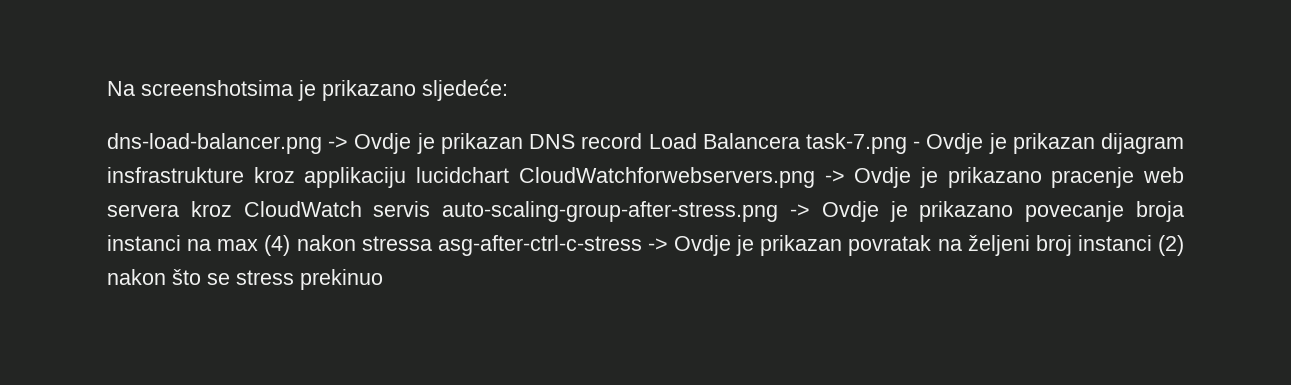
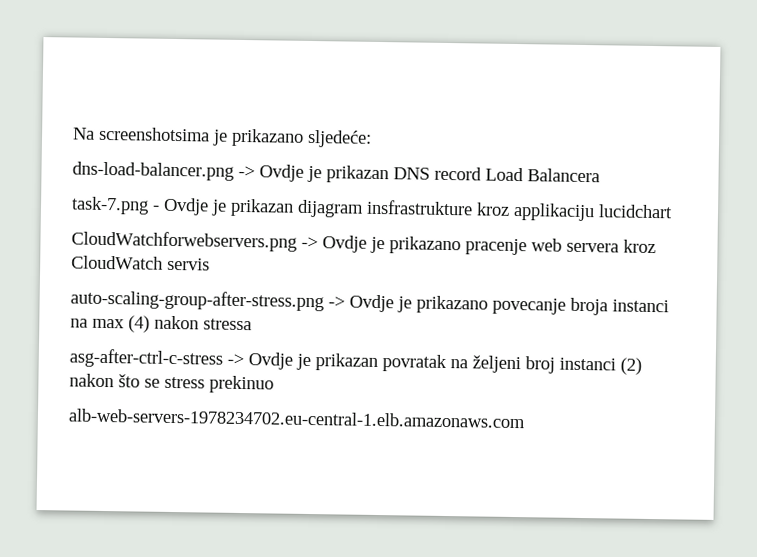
- dns-load-balancer.png -> Ovdje je prikazan DNS record Load Balancera task-7.png - Ovdje je prikazan dijagram insfrastrukture kroz applikaciju lucidchart CloudWatchforwebservers.png -> Ovdje je prikazano pracenje web servera kroz CloudWatch servis auto-scaling-group-after-stress.png -> Ovdje je prikazano povecanje broja instanci na max (4) nakon stressa asg-after-ctrl-c-stress -> Ovdje je prikazan povratak na željeni broj instanci (2) nakon što se stress prekinuo
+ dns-load-balancer.png -> Ovdje je prikazan DNS record Load Balancera
+ task-7.png - Ovdje je prikazan dijagram insfrastrukture kroz applikaciju lucidchart
+ CloudWatchforwebservers.png -> Ovdje je prikazano pracenje web servera kroz CloudWatch servis
+ auto-scaling-group-after-stress.png -> Ovdje je prikazano povecanje broja instanci na max (4) nakon stressa
+ asg-after-ctrl-c-stress -> Ovdje je prikazan povratak na željeni broj instanci (2) nakon što se stress prekinuo
+ alb-web-servers-1978234702.eu-central-1.elb.amazonaws.com

